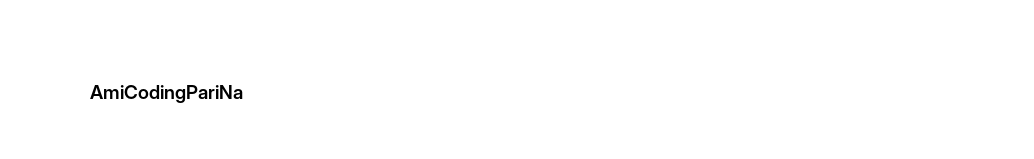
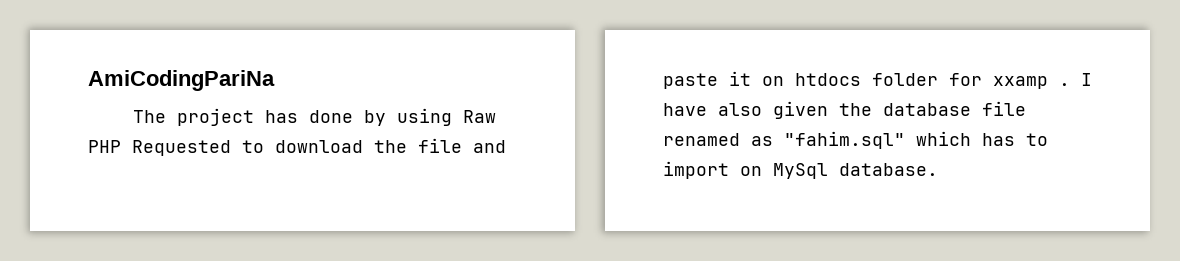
+ The project has done by using Raw PHP Requested to download the file and paste it on htdocs folder for xxamp . I have also given the database file renamed as "fahim.sql" which has to import on MySql database.

